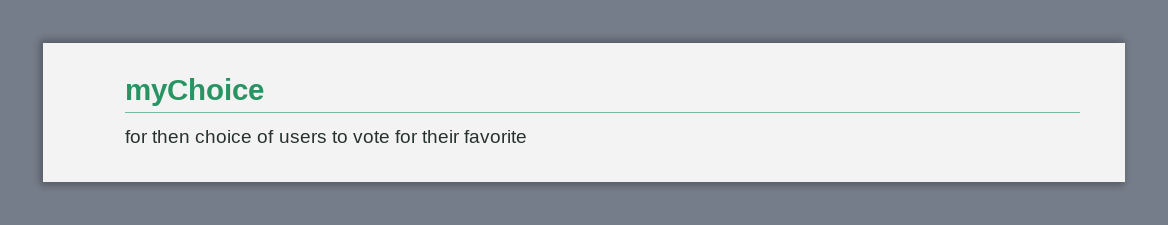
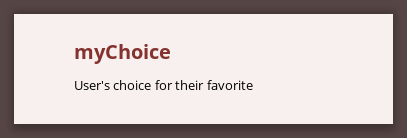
- for then choice of users to vote for their favorite
+ User's choice for their favorite

